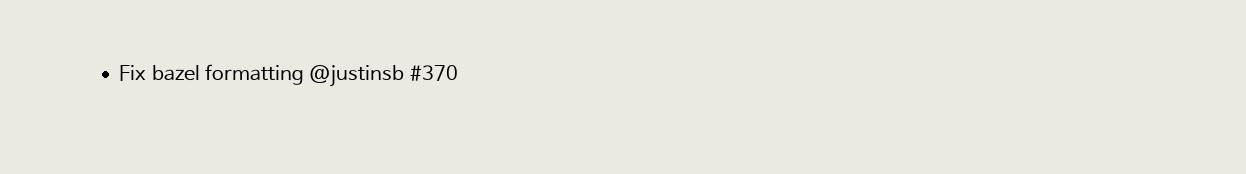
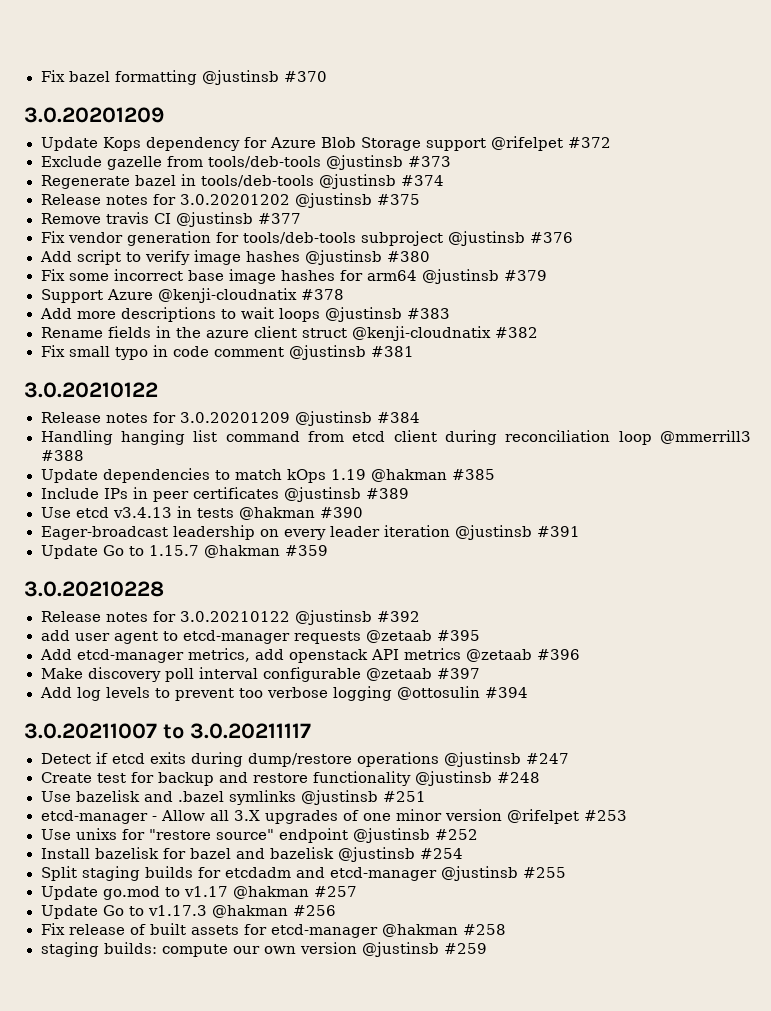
  Fix bazel formatting @justinsb #370
+ 3.0.20201209
+ Update Kops dependency for Azure Blob Storage support @rifelpet #372
+ Exclude gazelle from tools/deb-tools @justinsb #373
+ Regenerate bazel in tools/deb-tools @justinsb #374
+ Release notes for 3.0.20201202 @justinsb #375
+ Remove travis CI @justinsb #377
+ Fix vendor generation for tools/deb-tools subproject @justinsb #376
+ Add script to verify image hashes @justinsb #380
+ Fix some incorrect base image hashes for arm64 @justinsb #379
+ Support Azure @kenji-cloudnatix #378
+ Add more descriptions to wait loops @justinsb #383
+ Rename fields in the azure client struct @kenji-cloudnatix #382
+ Fix small typo in code comment @justinsb #381
+ 3.0.20210122
+ Release notes for 3.0.20201209 @justinsb #384
+ Handling hanging list command from etcd client during reconciliation loop @mmerrill3 #388
+ Update dependencies to match kOps 1.19 @hakman #385
+ Include IPs in peer certificates @justinsb #389
+ Use etcd v3.4.13 in tests @hakman #390
+ Eager-broadcast leadership on every leader iteration @justinsb #391
+ Update Go to 1.15.7 @hakman #359
+ 3.0.20210228
+ Release notes for 3.0.20210122 @justinsb #392
+ add user agent to etcd-manager requests @zetaab #395
+ Add etcd-manager metrics, add openstack API metrics @zetaab #396
+ Make discovery poll interval configurable @zetaab #397
+ Add log levels to prevent too verbose logging @ottosulin #394
+ 3.0.20211007 to 3.0.20211117
+ Detect if etcd exits during dump/restore operations @justinsb #247
+ Create test for backup and restore functionality @justinsb #248
+ Use bazelisk and .bazel symlinks @justinsb #251
+ etcd-manager - Allow all 3.X upgrades of one minor version @rifelpet #253
+ Use unixs for "restore source" endpoint @justinsb #252
+ Install bazelisk for bazel and bazelisk @justinsb #254
+ Split staging builds for etcdadm and etcd-manager @justinsb #255
+ Update go.mod to v1.17 @hakman #257
+ Update Go to v1.17.3 @hakman #256
+ Fix release of built assets for etcd-manager @hakman #258
+ staging builds: compute our own version @justinsb #259

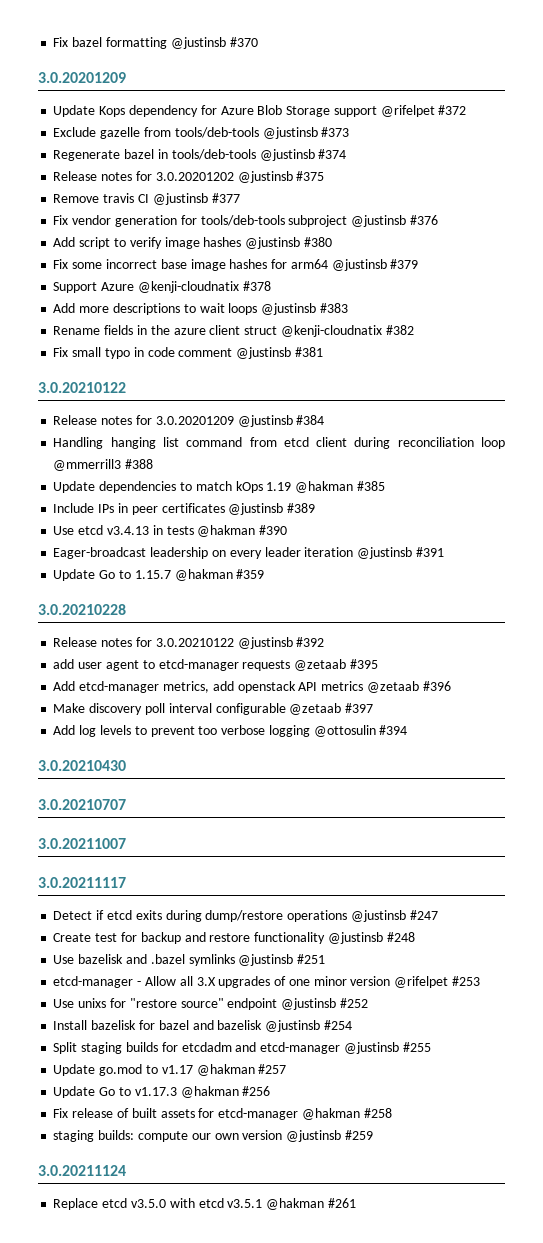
+ 3.0.20210430
+ 3.0.20210707
- 3.0.20211007 to 3.0.20211117
+ 3.0.20211007
+ 3.0.20211117
+ 3.0.20211124
+ Replace etcd v3.5.0 with etcd v3.5.1 @hakman #261

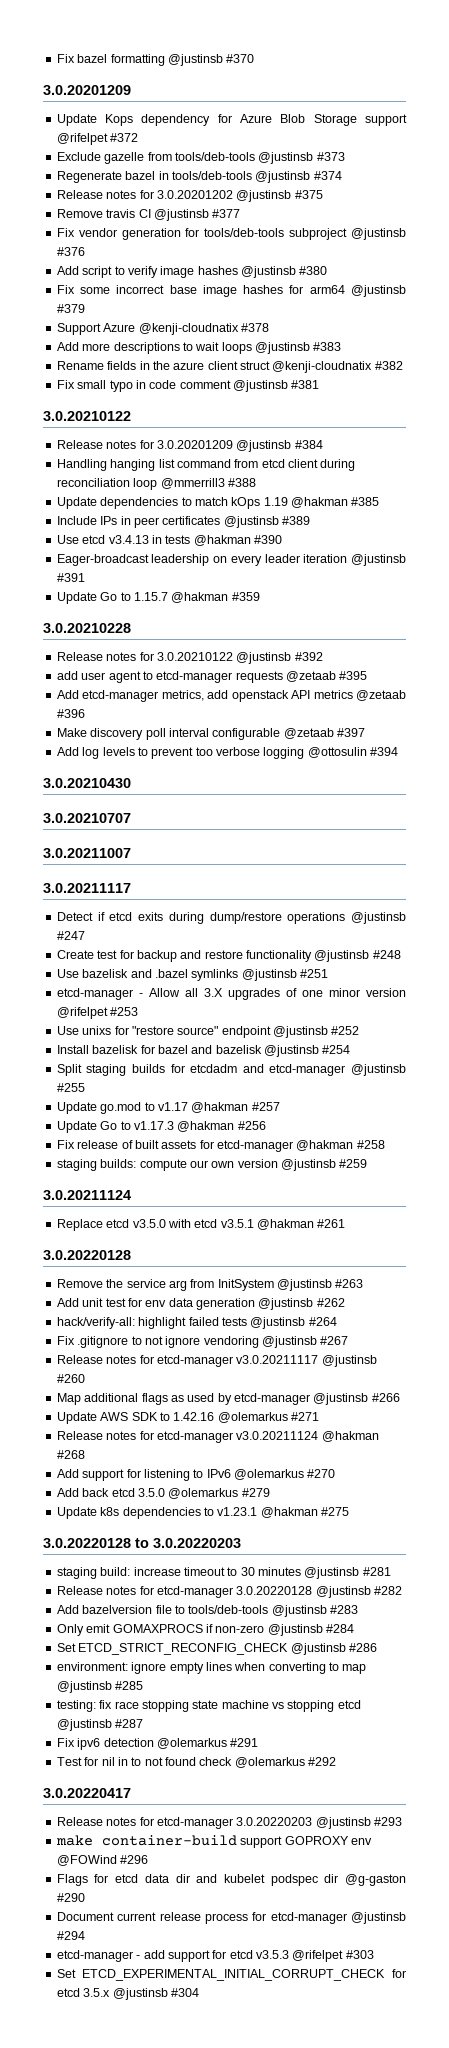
  Replace etcd v3.5.0 with etcd v3.5.1 @hakman #261
+ 3.0.20220128
+ Remove the service arg from InitSystem @justinsb #263
+ Add unit test for env data generation @justinsb #262
+ hack/verify-all: highlight failed tests @justinsb #264
+ Fix .gitignore to not ignore vendoring @justinsb #267
+ Release notes for etcd-manager v3.0.20211117 @justinsb #260
+ Map additional flags as used by etcd-manager @justinsb #266
+ Update AWS SDK to 1.42.16 @olemarkus #271
+ Release notes for etcd-manager v3.0.20211124 @hakman #268
+ Add support for listening to IPv6 @olemarkus #270
+ Add back etcd 3.5.0 @olemarkus #279
+ Update k8s dependencies to v1.23.1 @hakman #275
+ 3.0.20220128 to 3.0.20220203
+ staging build: increase timeout to 30 minutes @justinsb #281
+ Release notes for etcd-manager 3.0.20220128 @justinsb #282
+ Add bazelversion file to tools/deb-tools @justinsb #283
+ Only emit GOMAXPROCS if non-zero @justinsb #284
+ Set ETCD_STRICT_RECONFIG_CHECK @justinsb #286
+ environment: ignore empty lines when converting to map @justinsb #285
+ testing: fix race stopping state machine vs stopping etcd @justinsb #287
+ Fix ipv6 detection @olemarkus #291
+ Test for nil in to not found check @olemarkus #292
+ 3.0.20220417
+ Release notes for etcd-manager 3.0.20220203 @justinsb #293
+ make container-build support GOPROXY env @FOWind #296
+ Flags for etcd data dir and kubelet podspec dir @g-gaston #290
+ Document current release process for etcd-manager @justinsb #294
+ etcd-manager - add support for etcd v3.5.3 @rifelpet #303
+ Set ETCD_EXPERIMENTAL_INITIAL_CORRUPT_CHECK for etcd 3.5.x @justinsb #304

